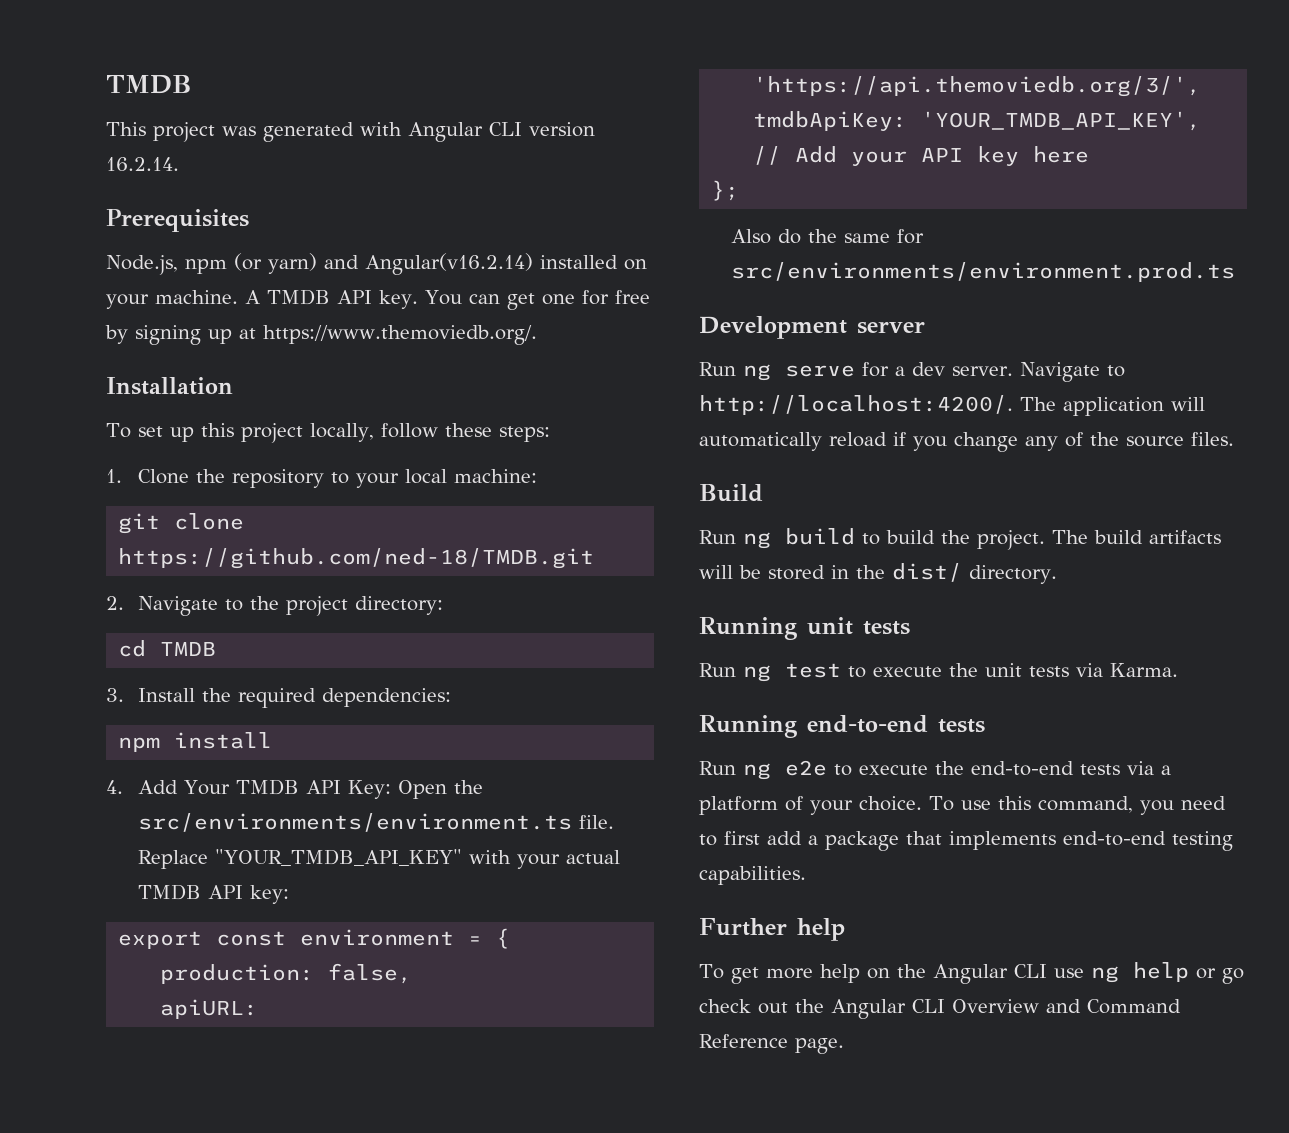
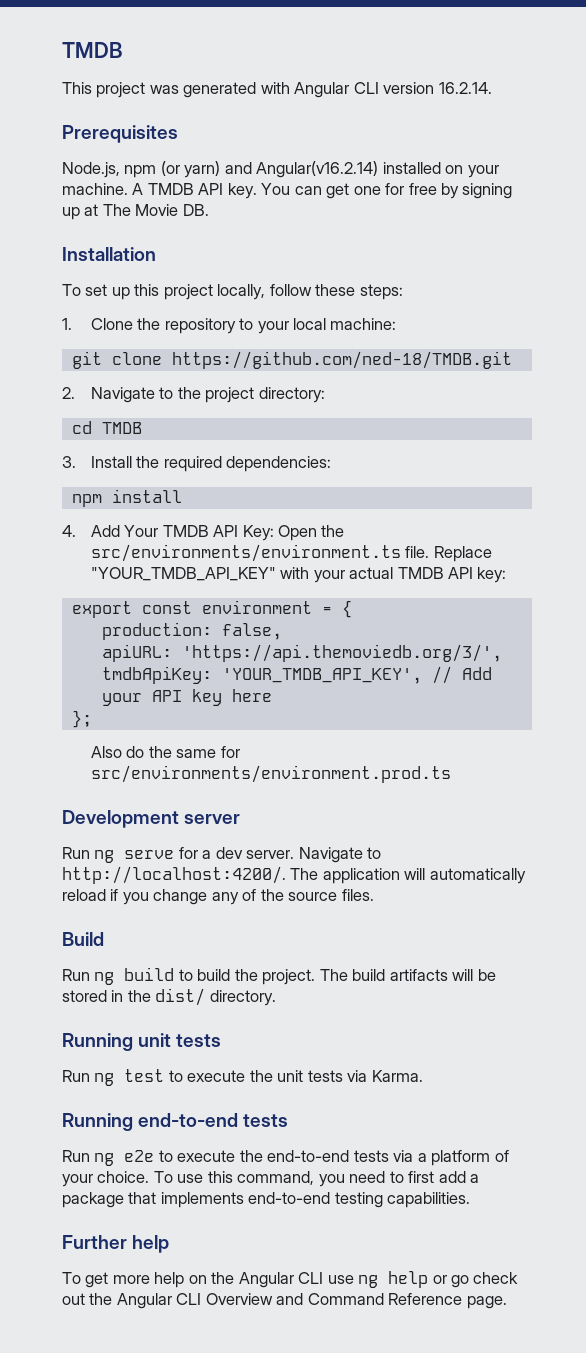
- You can get one for free by signing up at https://www.themoviedb.org/.
+ You can get one for free by signing up at The Movie DB.

